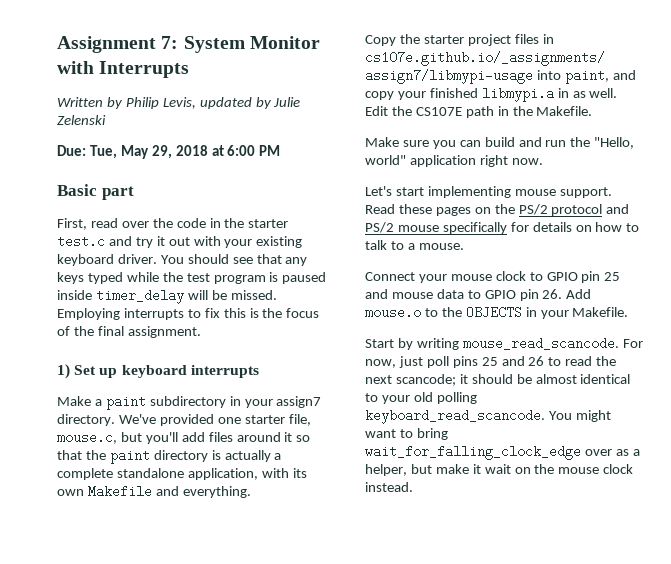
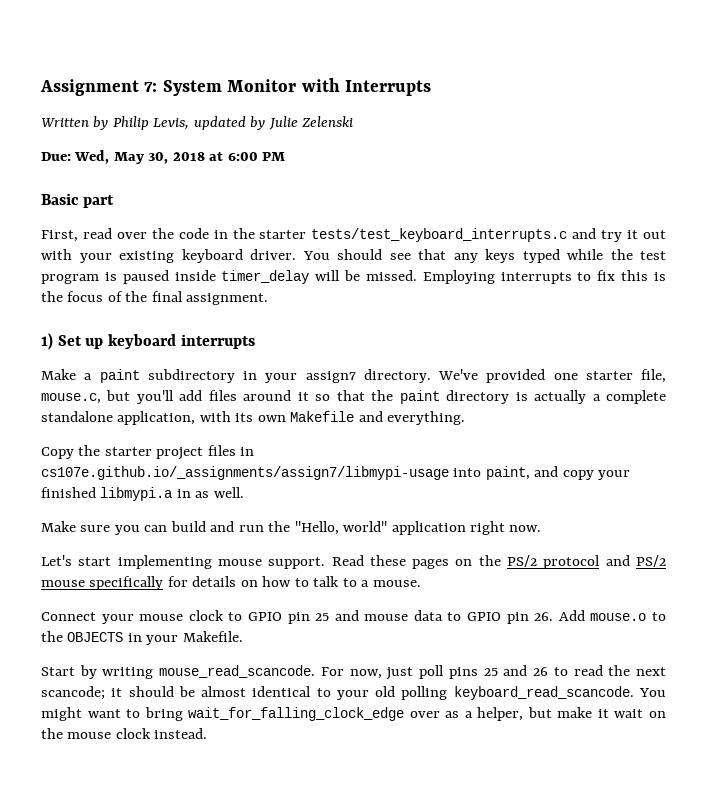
- Due: Tue, May 29, 2018 at 6:00 PM
+ Due: Wed, May 30, 2018 at 6:00 PM
- First, read over the code in the starter test.c and try it out with your existing keyboard driver.
+ First, read over the code in the starter tests/test_keyboard_interrupts.c and try it out with your existing keyboard driver.
- Edit the CS107E path in the Makefile.

